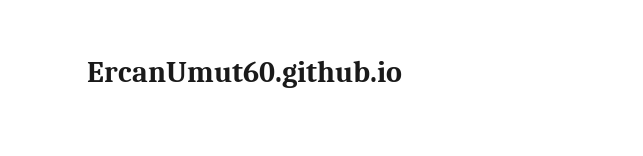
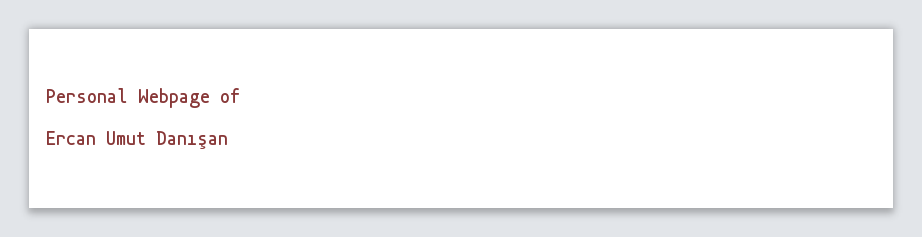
- ErcanUmut60.github.io
+ Personal Webpage of
+ Ercan Umut Danışan

